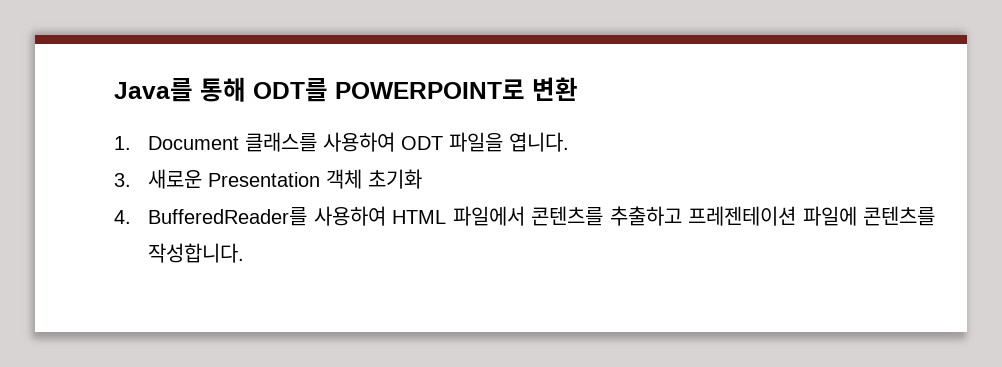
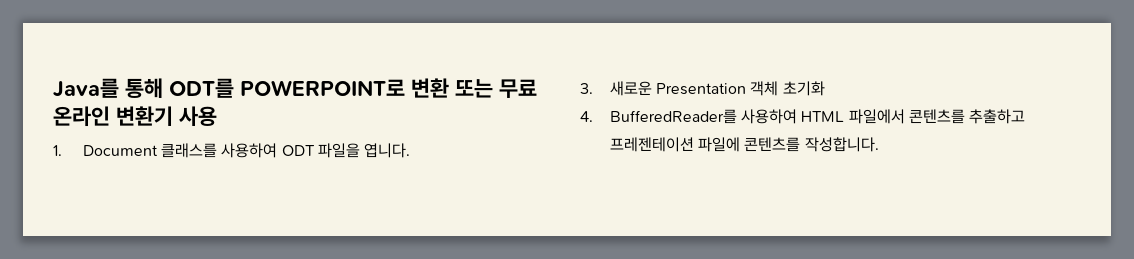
- Java를 통해 ODT를 POWERPOINT로 변환
+ Java를 통해 ODT를 POWERPOINT로 변환 또는 무료 온라인 변환기 사용

